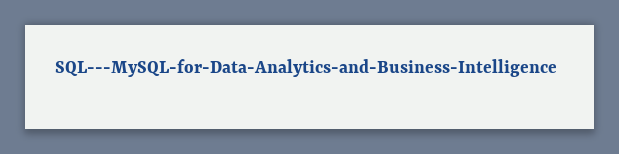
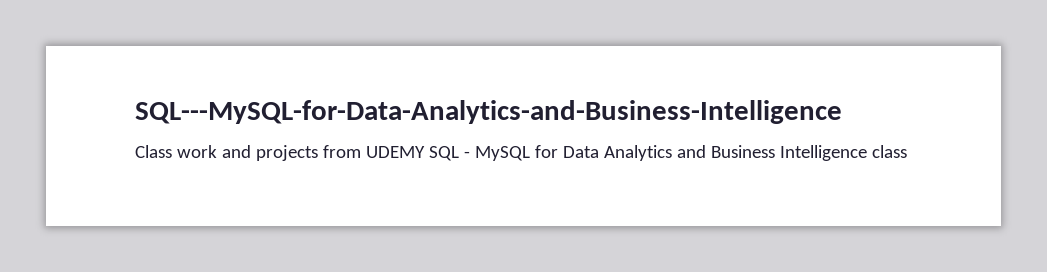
+ Class work and projects from UDEMY SQL - MySQL for Data Analytics and Business Intelligence class

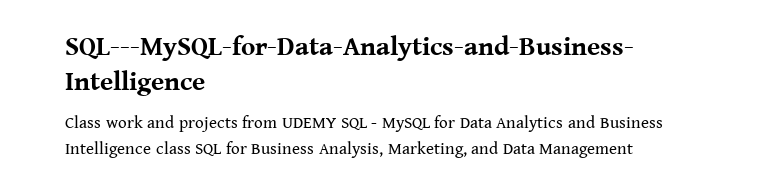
- Class work and projects from UDEMY SQL - MySQL for Data Analytics and Business Intelligence class
+ Class work and projects from UDEMY SQL - MySQL for Data Analytics and Business Intelligence class SQL for Business Analysis, Marketing, and Data Management

